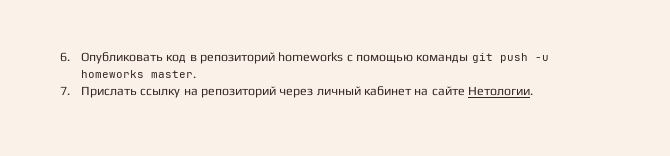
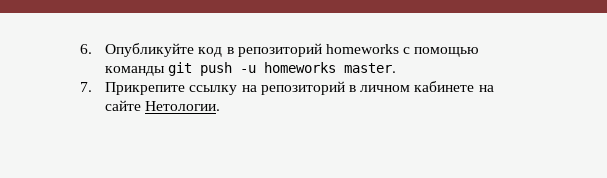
- 6. Опубликовать код в репозиторий homeworks с помощью команды git push -u homeworks master.
+ 6. Опубликуйте код в репозиторий homeworks с помощью команды git push -u homeworks master.
- 7. Прислать ссылку на репозиторий через личный кабинет на сайте Нетологии.
+ 7. Прикрепите ссылку на репозиторий в личном кабинете на сайте Нетологии.

